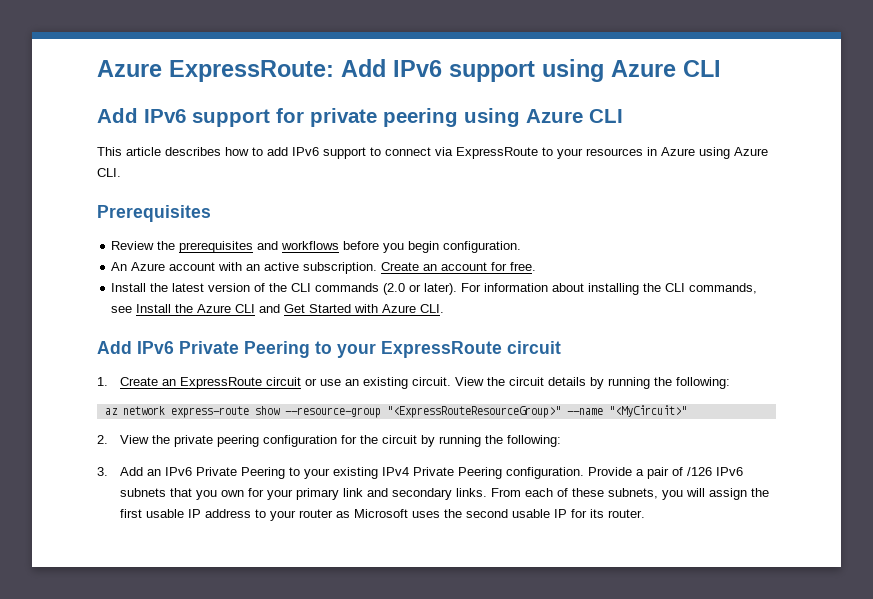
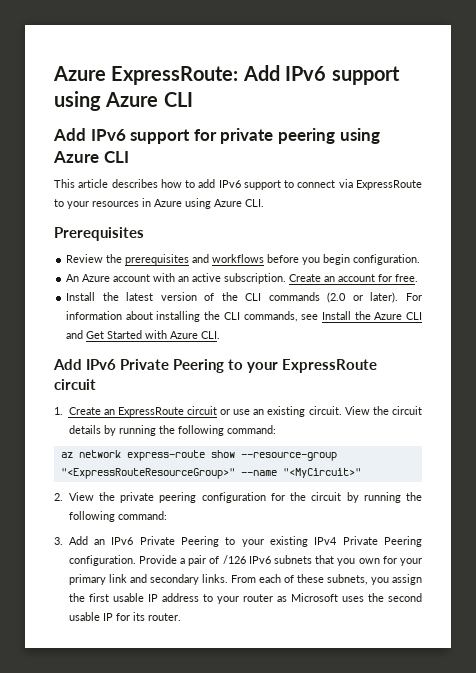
- View the circuit details by running the following:
+ View the circuit details by running the following command:
- 2. View the private peering configuration for the circuit by running the following:
+ 2. View the private peering configuration for the circuit by running the following command:
- From each of these subnets, you will assign the first usable IP address to your router as Microsoft uses the second usable IP for its router.
+ From each of these subnets, you assign the first usable IP address to your router as Microsoft uses the second usable IP for its router.

